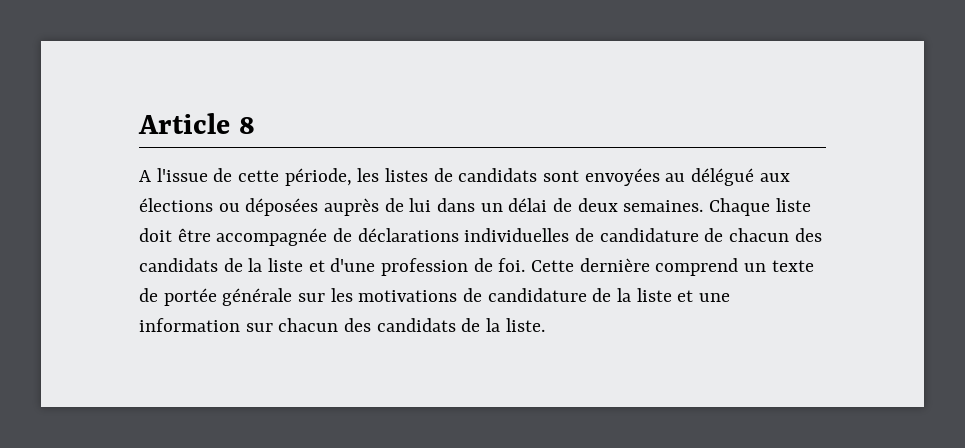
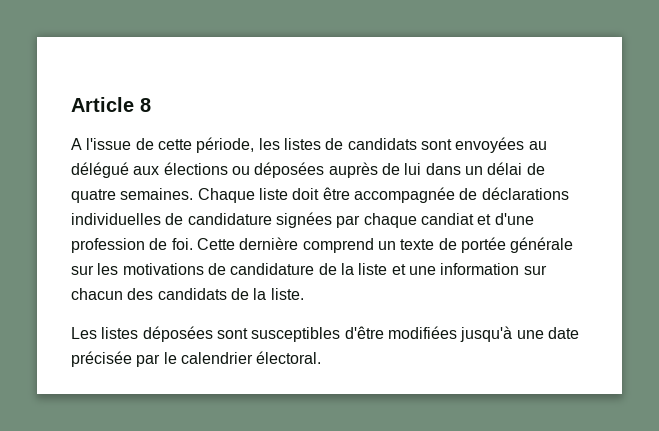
- A l'issue de cette période, les listes de candidats sont envoyées au délégué aux élections ou déposées auprès de lui dans un délai de deux semaines.
+ A l'issue de cette période, les listes de candidats sont envoyées au délégué aux élections ou déposées auprès de lui dans un délai de quatre semaines.
- Chaque liste doit être accompagnée de déclarations individuelles de candidature de chacun des candidats de la liste et d'une profession de foi.
+ Chaque liste doit être accompagnée de déclarations individuelles de candidature signées par chaque candiat et d'une profession de foi.
+ Les listes déposées sont susceptibles d'être modifiées jusqu'à une date précisée par le calendrier électoral.

